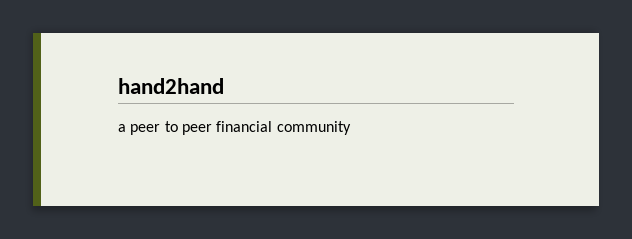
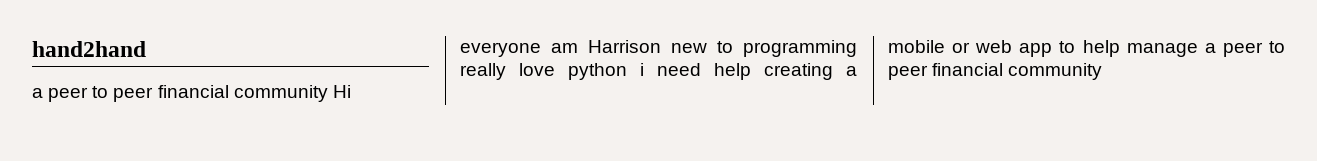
- a peer to peer financial community
+ a peer to peer financial community Hi everyone am Harrison new to programming really love python i need help creating a mobile or web app to help manage a peer to peer financial community

